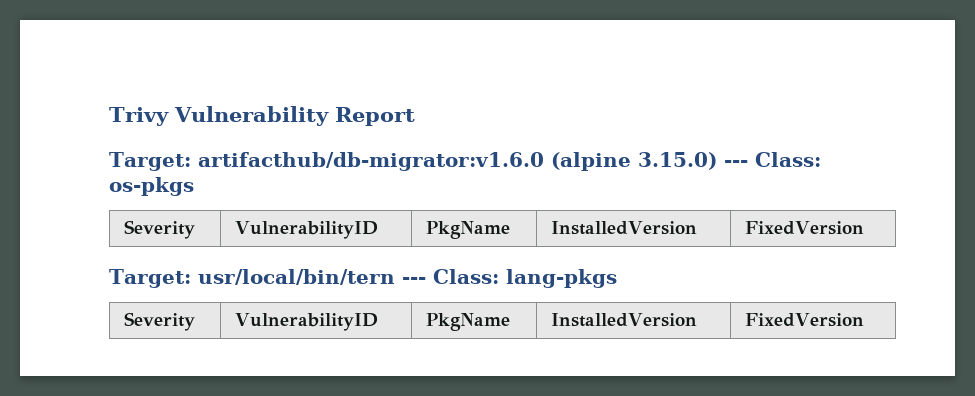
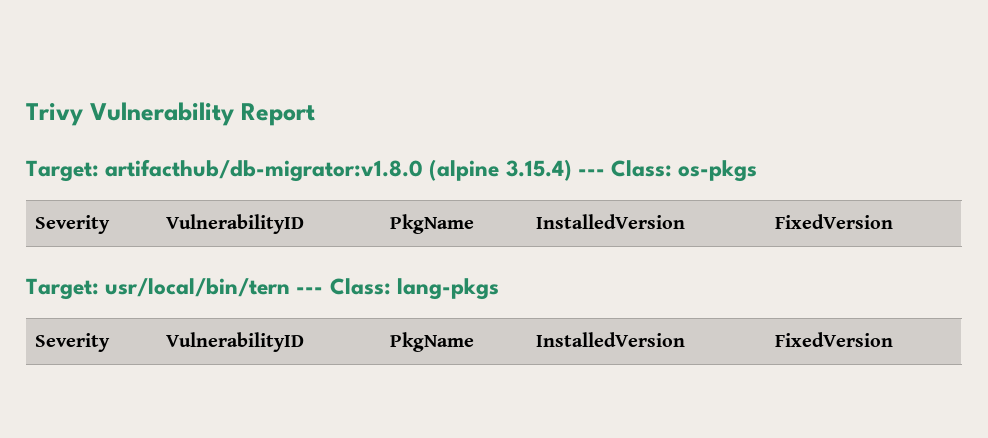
- Target: artifacthub/db-migrator:v1.6.0 (alpine 3.15.0) --- Class: os-pkgs
+ Target: artifacthub/db-migrator:v1.8.0 (alpine 3.15.4) --- Class: os-pkgs

